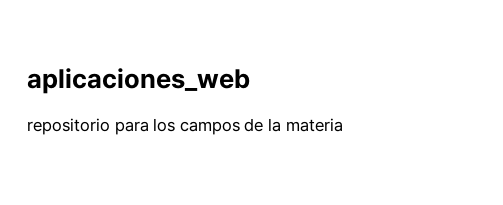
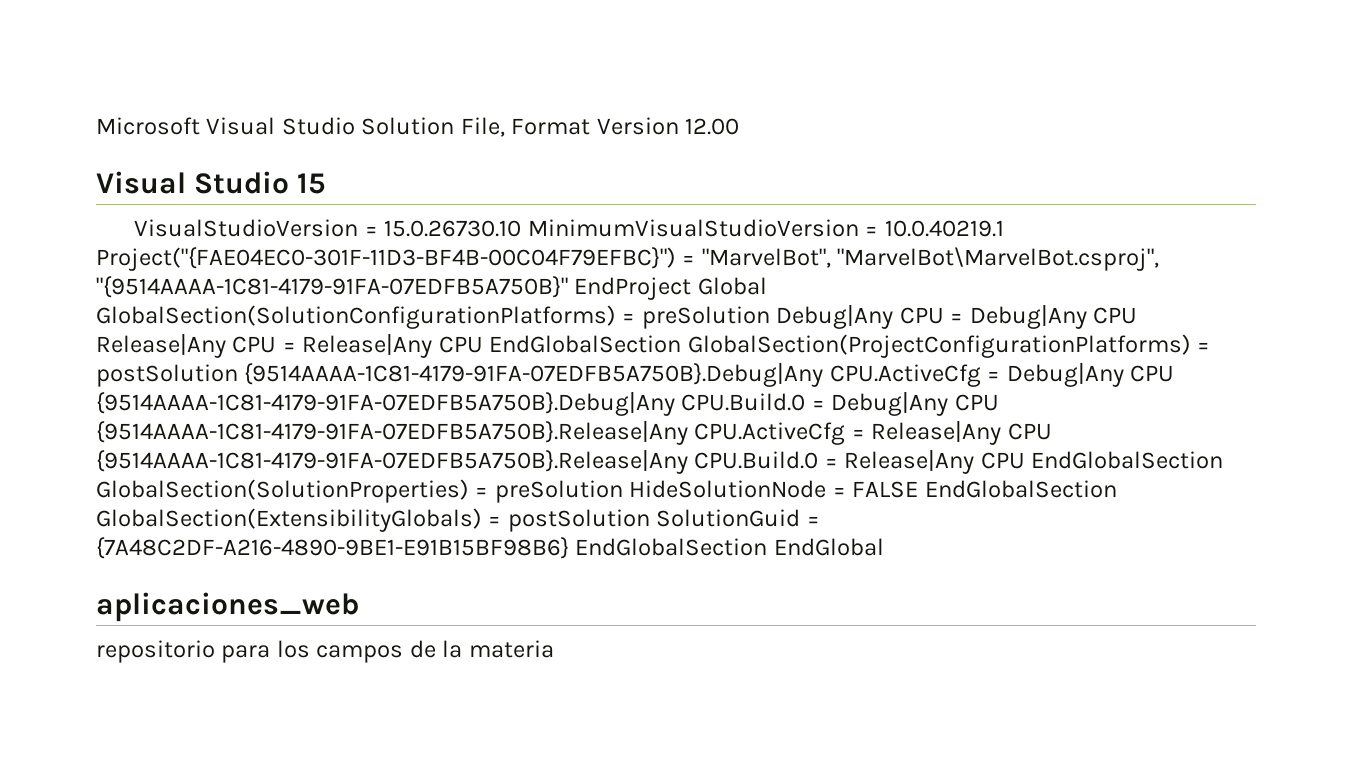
+ Microsoft Visual Studio Solution File, Format Version 12.00
+ Visual Studio 15
+ VisualStudioVersion = 15.0.26730.10 MinimumVisualStudioVersion = 10.0.40219.1 Project("{FAE04EC0-301F-11D3-BF4B-00C04F79EFBC}") = "MarvelBot", "MarvelBot\MarvelBot.csproj", "{9514AAAA-1C81-4179-91FA-07EDFB5A750B}" EndProject Global GlobalSection(SolutionConfigurationPlatforms) = preSolution Debug|Any CPU = Debug|Any CPU Release|Any CPU = Release|Any CPU EndGlobalSection GlobalSection(ProjectConfigurationPlatforms) = postSolution {9514AAAA-1C81-4179-91FA-07EDFB5A750B}.Debug|Any CPU.ActiveCfg = Debug|Any CPU {9514AAAA-1C81-4179-91FA-07EDFB5A750B}.Debug|Any CPU.Build.0 = Debug|Any CPU {9514AAAA-1C81-4179-91FA-07EDFB5A750B}.Release|Any CPU.ActiveCfg = Release|Any CPU {9514AAAA-1C81-4179-91FA-07EDFB5A750B}.Release|Any CPU.Build.0 = Release|Any CPU EndGlobalSection GlobalSection(SolutionProperties) = preSolution HideSolutionNode = FALSE EndGlobalSection GlobalSection(ExtensibilityGlobals) = postSolution SolutionGuid = {7A48C2DF-A216-4890-9BE1-E91B15BF98B6} EndGlobalSection EndGlobal

